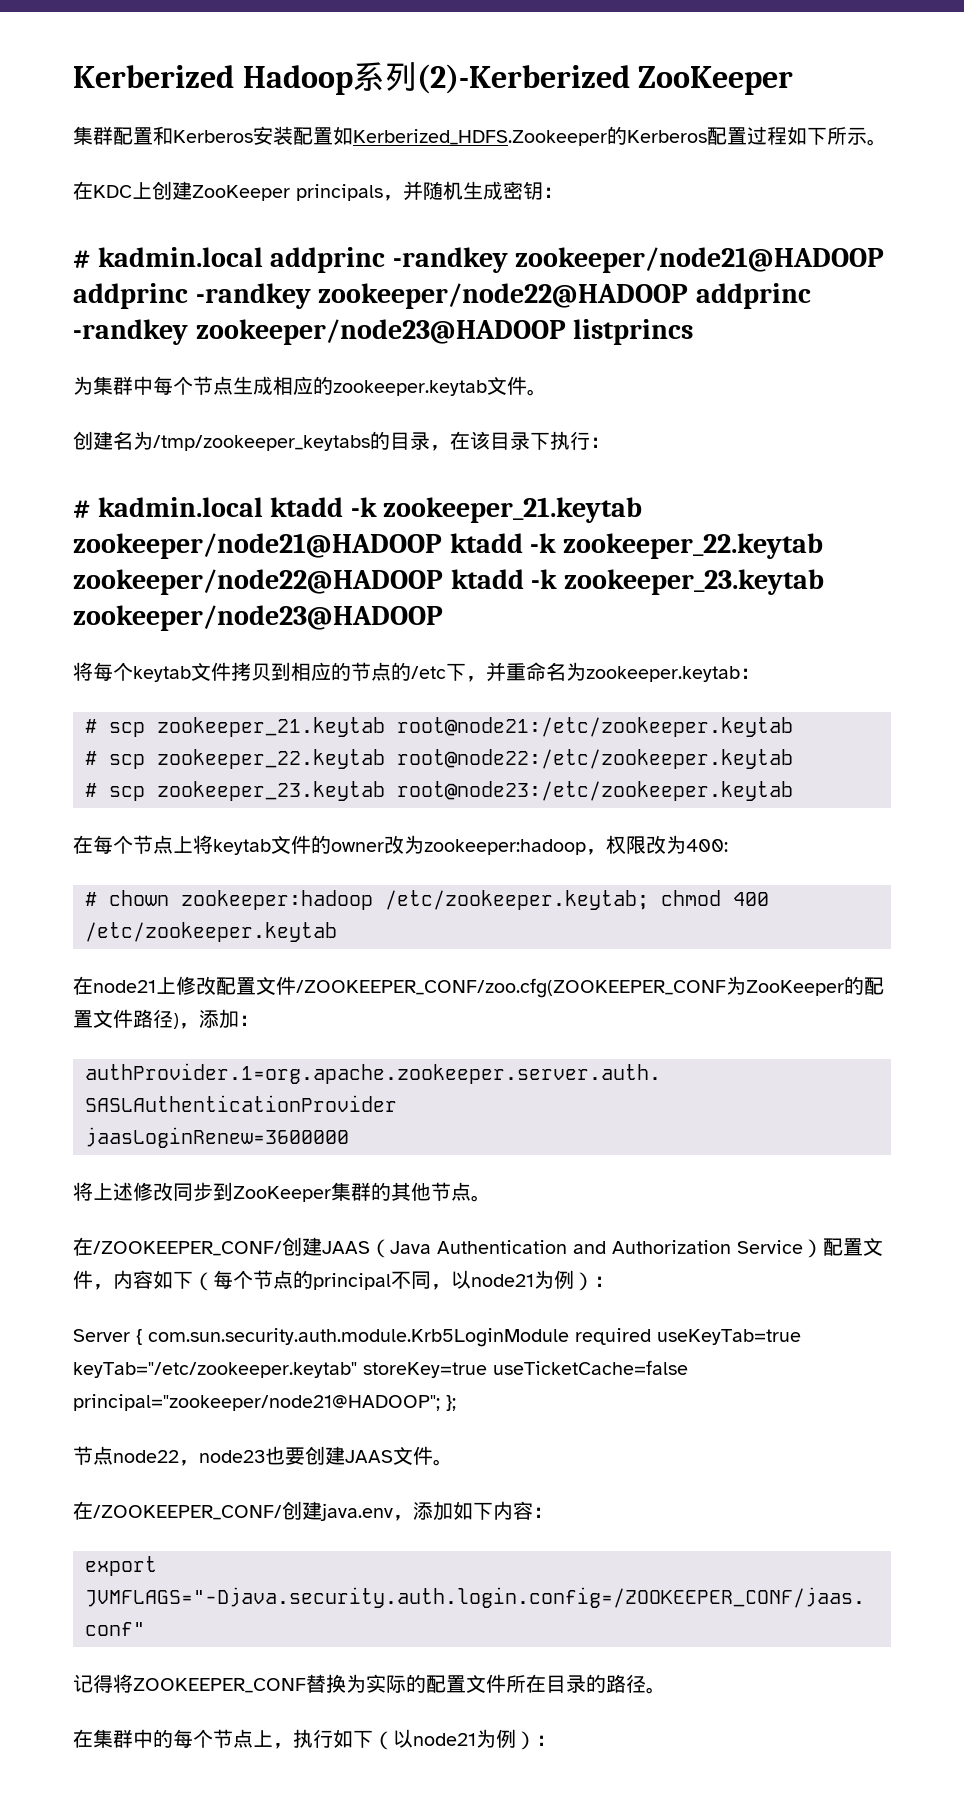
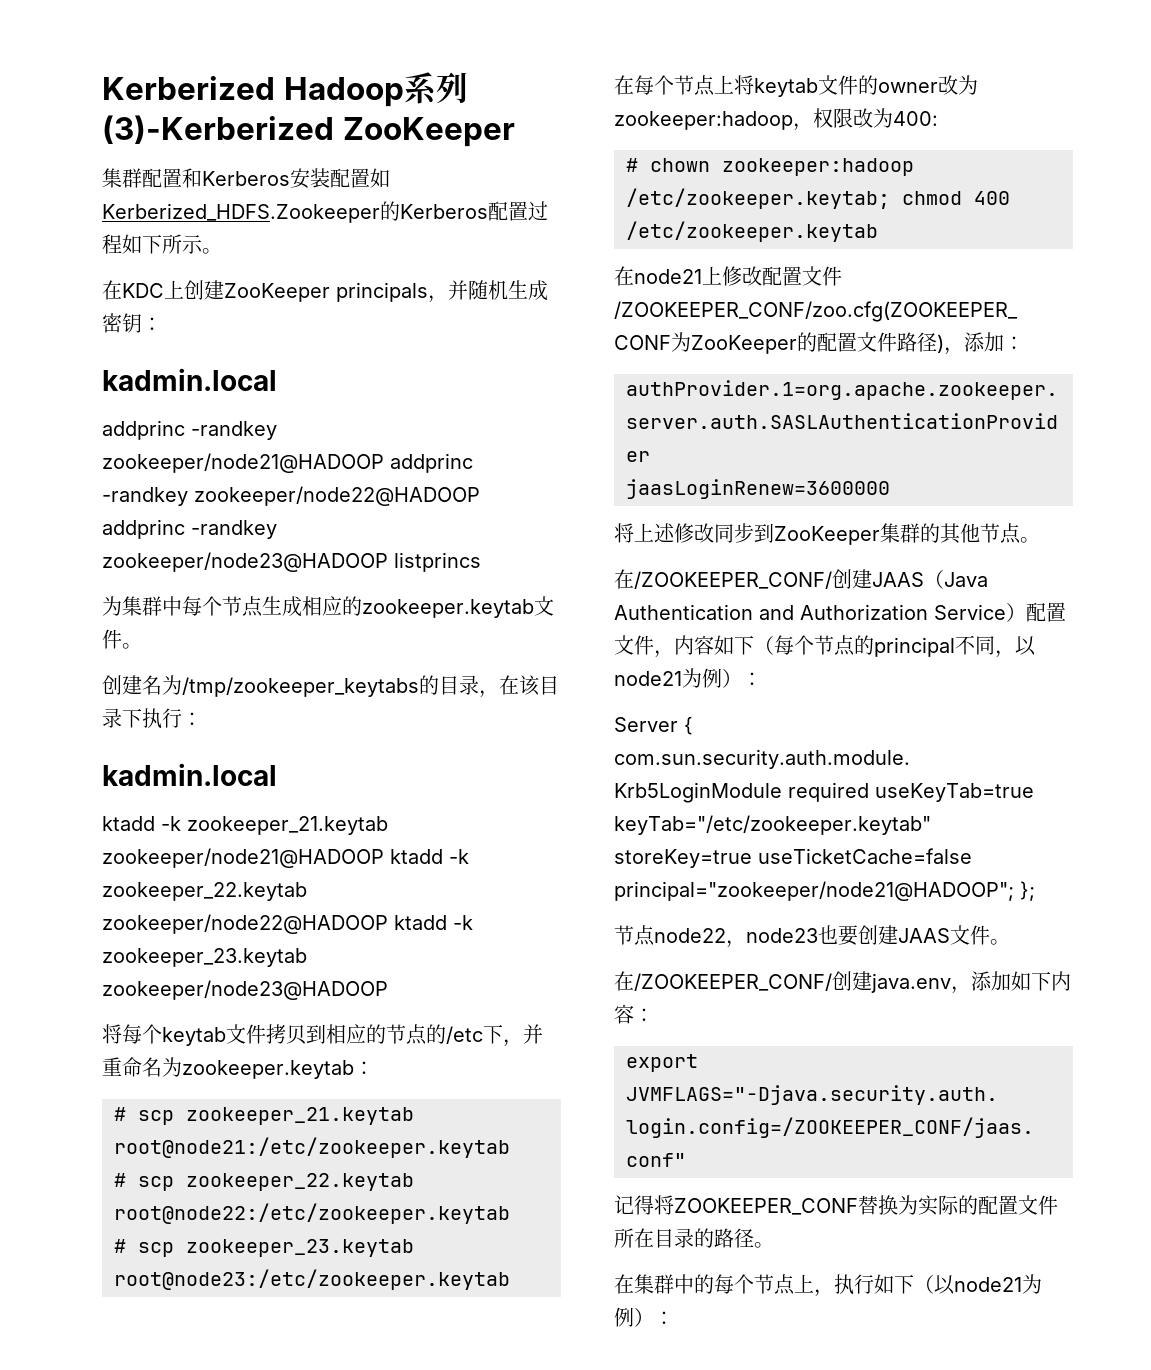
- Kerberized Hadoop系列(2)-Kerberized ZooKeeper
+ Kerberized Hadoop系列(3)-Kerberized ZooKeeper
  在KDC上创建ZooKeeper principals，并随机生成密钥：
- # kadmin.local addprinc -randkey zookeeper/node21@HADOOP addprinc -randkey zookeeper/node22@HADOOP addprinc -randkey zookeeper/node23@HADOOP listprincs
+ kadmin.local
+ addprinc -randkey zookeeper/node21@HADOOP addprinc -randkey zookeeper/node22@HADOOP addprinc -randkey zookeeper/node23@HADOOP listprincs
  创建名为/tmp/zookeeper_keytabs的目录，在该目录下执行：
- # kadmin.local ktadd -k zookeeper_21.keytab zookeeper/node21@HADOOP ktadd -k zookeeper_22.keytab zookeeper/node22@HADOOP ktadd -k zookeeper_23.keytab zookeeper/node23@HADOOP
+ kadmin.local
+ ktadd -k zookeeper_21.keytab zookeeper/node21@HADOOP ktadd -k zookeeper_22.keytab zookeeper/node22@HADOOP ktadd -k zookeeper_23.keytab zookeeper/node23@HADOOP

